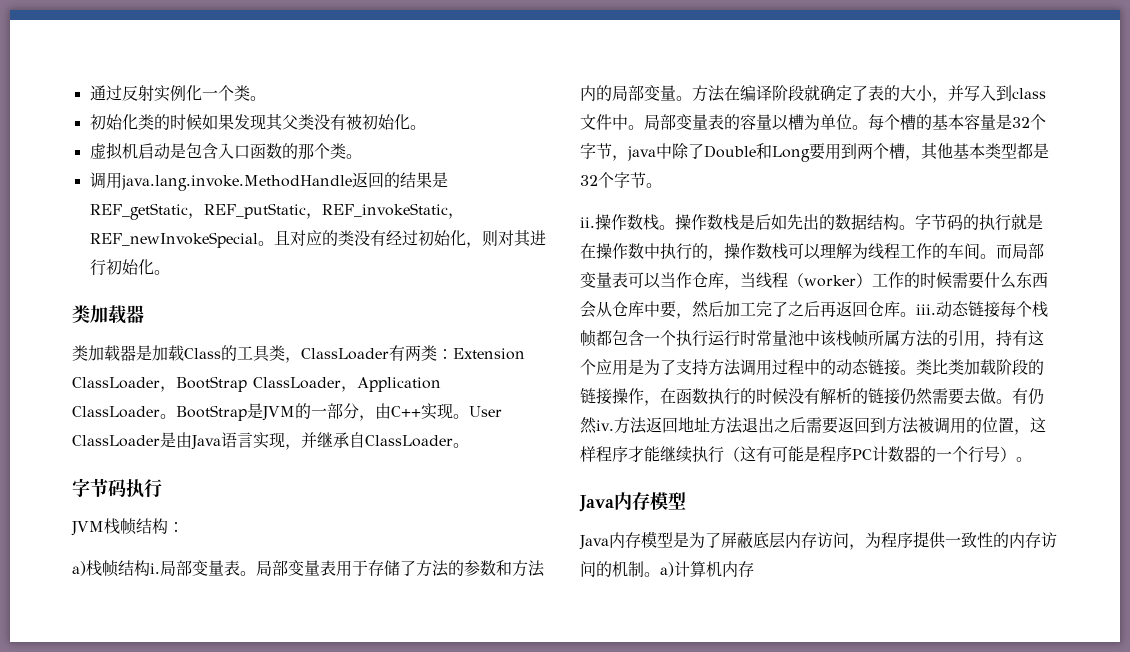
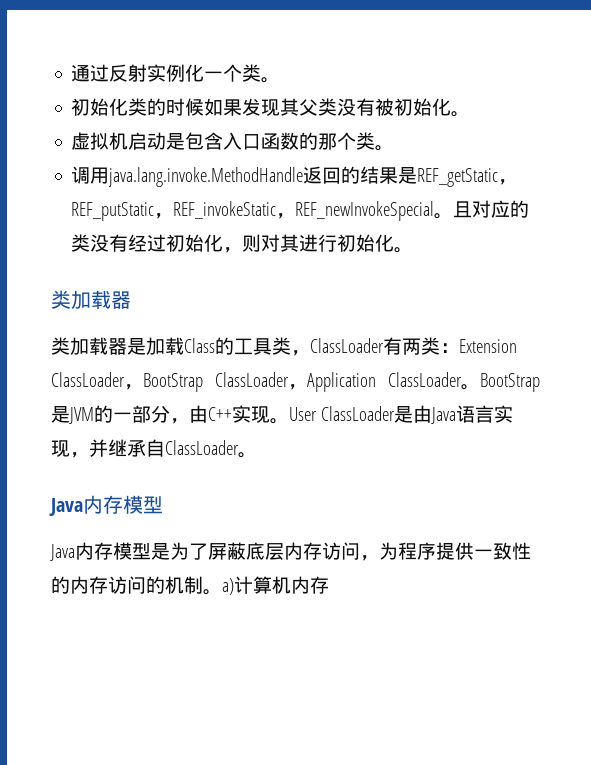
- 字节码执行
- JVM栈帧结构：
- a)栈帧结构i.局部变量表。局部变量表用于存储了方法的参数和方法内的局部变量。方法在编译阶段就确定了表的大小，并写入到class文件中。局部变量表的容量以槽为单位。每个槽的基本容量是32个字节，java中除了Double和Long要用到两个槽，其他基本类型都是32个字节。
- ii.操作数栈。操作数栈是后如先出的数据结构。字节码的执行就是在操作数中执行的，操作数栈可以理解为线程工作的车间。而局部变量表可以当作仓库，当线程（worker）工作的时候需要什么东西会从仓库中要，然后加工完了之后再返回仓库。iii.动态链接每个栈帧都包含一个执行运行时常量池中该栈帧所属方法的引用，持有这个应用是为了支持方法调用过程中的动态链接。类比类加载阶段的链接操作，在函数执行的时候没有解析的链接仍然需要去做。有仍然iv.方法返回地址方法退出之后需要返回到方法被调用的位置，这样程序才能继续执行（这有可能是程序PC计数器的一个行号）。

